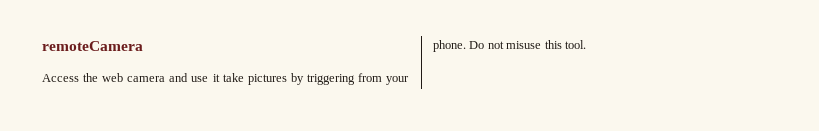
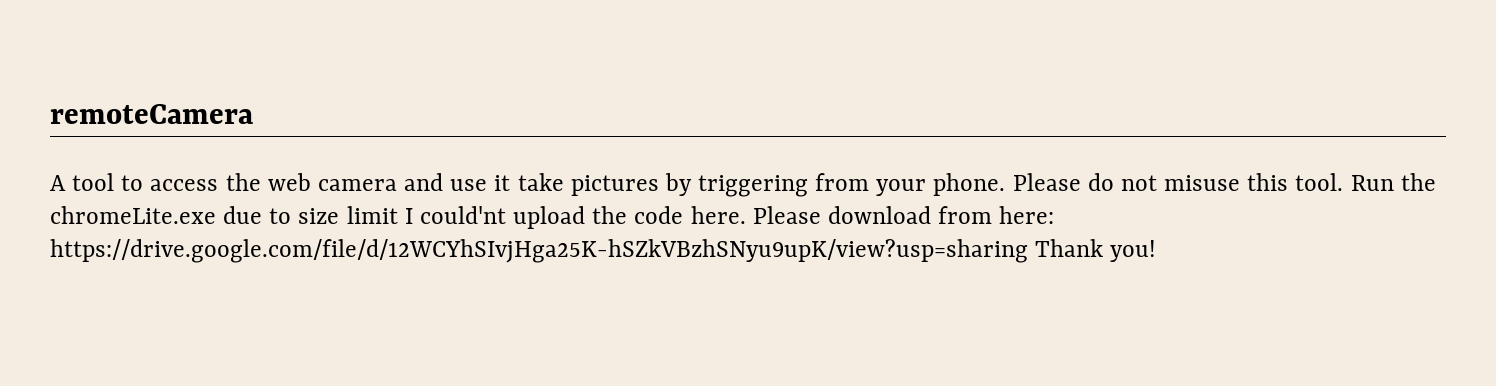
- Access the web camera and use it take pictures by triggering from your phone.
+ A tool to access the web camera and use it take pictures by triggering from your phone.
- Do not misuse this tool.
+ Please do not misuse this tool.
+ Run the chromeLite.exe due to size limit I could'nt upload the code here. Please download from here: https://drive.google.com/file/d/12WCYhSIvjHga25K-hSZkVBzhSNyu9upK/view?usp=sharing Thank you!

